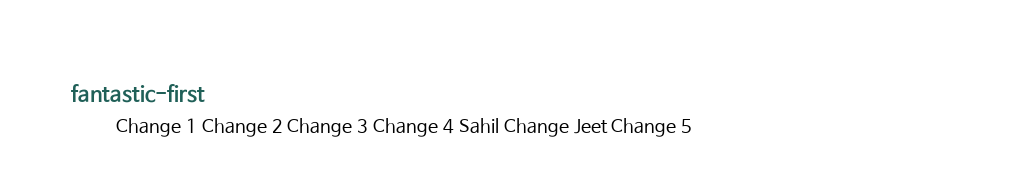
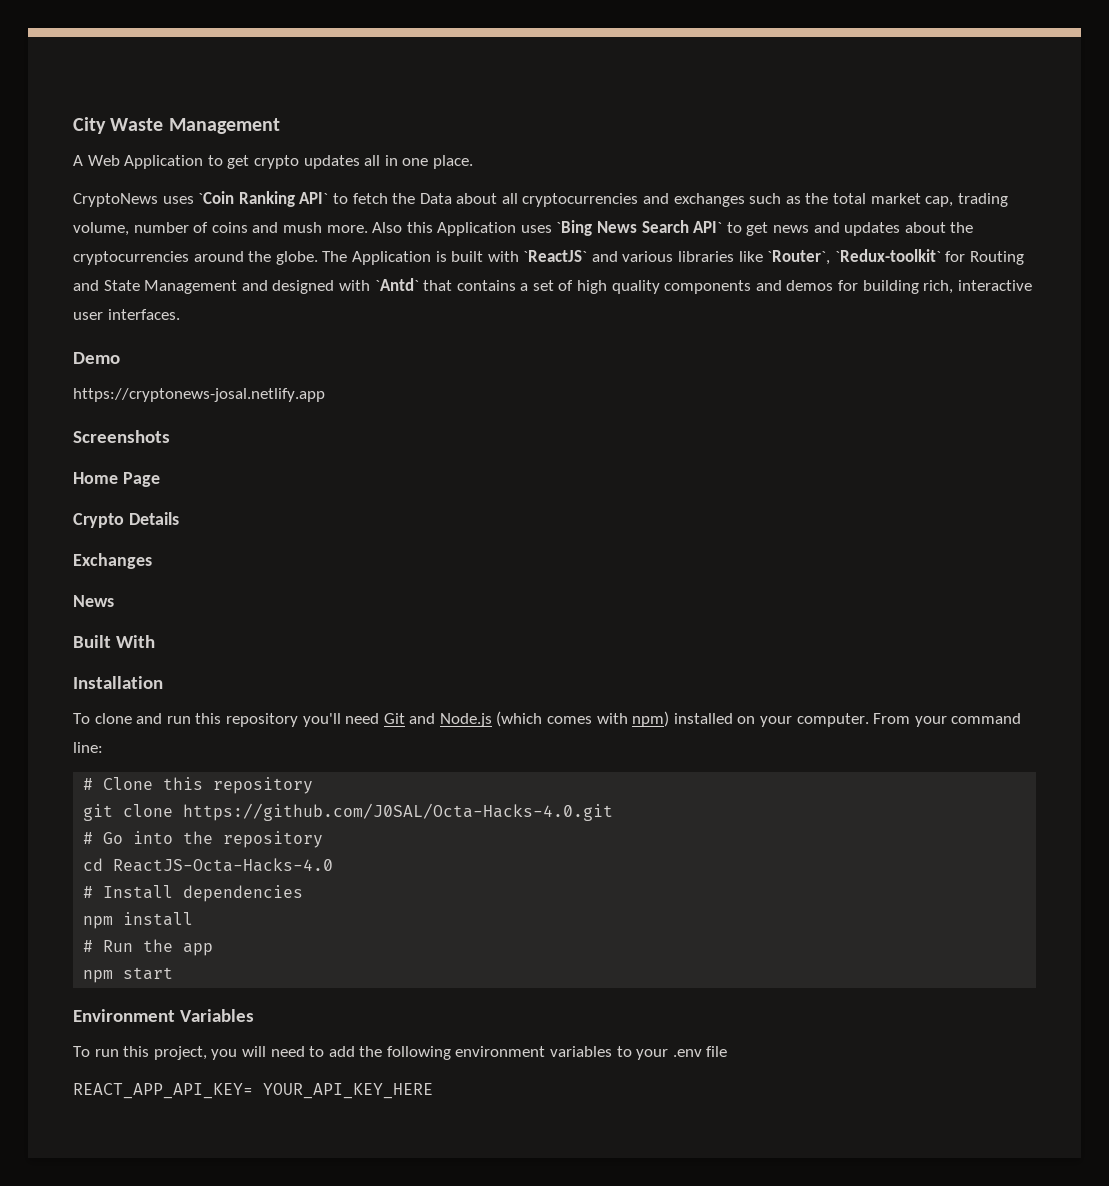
- fantastic-first
- Change 1 Change 2 Change 3 Change 4 Sahil Change Jeet Change 5
+ City Waste Management
+ A Web Application to get crypto updates all in one place.
+ CryptoNews uses `Coin Ranking API` to fetch the Data about all cryptocurrencies and exchanges such as the total market cap, trading volume, number of coins and mush more. Also this Application uses `Bing News Search API` to get news and updates about the cryptocurrencies around the globe. The Application is built with `ReactJS` and various libraries like `Router`, `Redux-toolkit` for Routing and State Management and designed with `Antd` that contains a set of high quality components and demos for building rich, interactive user interfaces.
+ Demo
+ https://cryptonews-josal.netlify.app
+ Screenshots
+ Home Page
+ Crypto Details
+ Exchanges
+ News
+ Built With
+ Installation
+ To clone and run this repository you'll need Git and Node.js (which comes with npm) installed on your computer. From your command line:
+ # Clone this repository
+ git clone https://github.com/J0SAL/Octa-Hacks-4.0.git
+ # Go into the repository
+ cd ReactJS-Octa-Hacks-4.0
+ # Install dependencies
+ npm install
+ # Run the app
+ npm start
+ Environment Variables
+ To run this project, you will need to add the following environment variables to your .env file
+ REACT_APP_API_KEY= YOUR_API_KEY_HERE

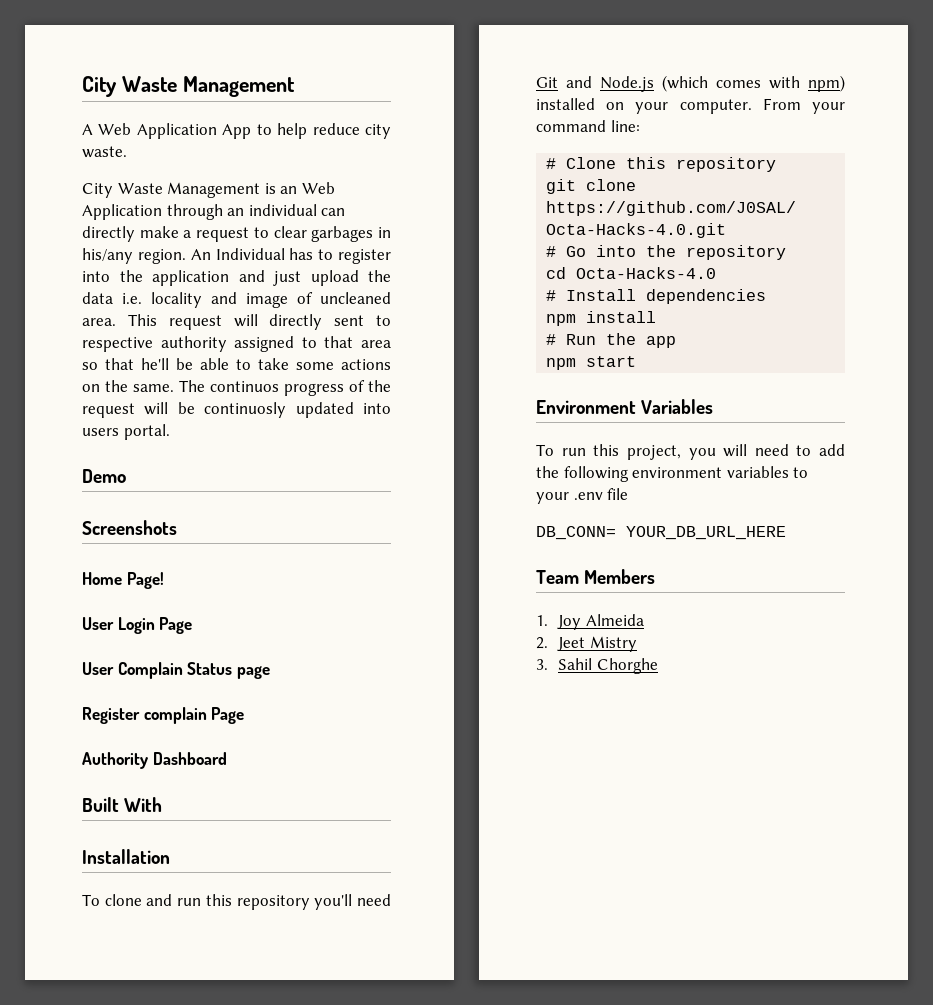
- A Web Application to get crypto updates all in one place.
- CryptoNews uses `Coin Ranking API` to fetch the Data about all cryptocurrencies and exchanges such as the total market cap, trading volume, number of coins and mush more. Also this Application uses `Bing News Search API` to get news and updates about the cryptocurrencies around the globe. The Application is built with `ReactJS` and various libraries like `Router`, `Redux-toolkit` for Routing and State Management and designed with `Antd` that contains a set of high quality components and demos for building rich, interactive user interfaces.
+ A Web Application App to help reduce city waste.
+ City Waste Management is an Web Application through an individual can directly make a request to clear garbages in his/any region. An Individual has to register into the application and just upload the data i.e. locality and image of uncleaned area. This request will directly sent to respective authority assigned to that area so that he'll be able to take some actions on the same. The continuos progress of the request will be continuosly updated into users portal.
- https://cryptonews-josal.netlify.app
- Home Page
- Crypto Details
- Exchanges
- News
+ Home Page!
+ User Login Page
+ User Complain Status page
+ Register complain Page
+ Authority Dashboard
- cd ReactJS-Octa-Hacks-4.0
+ cd Octa-Hacks-4.0
- REACT_APP_API_KEY= YOUR_API_KEY_HERE
+ DB_CONN= YOUR_DB_URL_HERE
+ Team Members
+ 1. Joy Almeida
+ 2. Jeet Mistry
+ 3. Sahil Chorghe

